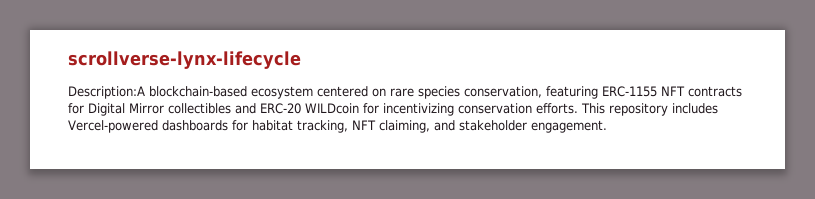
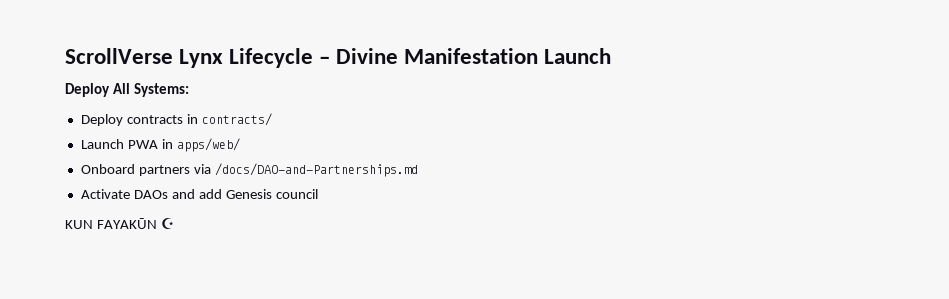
- scrollverse-lynx-lifecycle
- Description:A blockchain-based ecosystem centered on rare species conservation, featuring ERC-1155 NFT contracts for Digital Mirror collectibles and ERC-20 WILDcoin for incentivizing conservation efforts. This repository includes Vercel-powered dashboards for habitat tracking, NFT claiming, and stakeholder engagement.
+ ScrollVerse Lynx Lifecycle – Divine Manifestation Launch
+ Deploy All Systems:
+ Deploy contracts in contracts/
+ Launch PWA in apps/web/
+ Onboard partners via /docs/DAO-and-Partnerships.md
+ Activate DAOs and add Genesis council
+ KUN FAYAKŪN ☪

